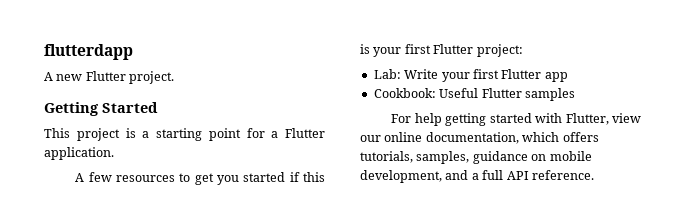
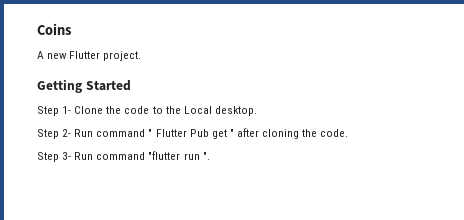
- flutterdapp
+ Coins
- This project is a starting point for a Flutter application.
- A few resources to get you started if this is your first Flutter project:
- Lab: Write your first Flutter app
- Cookbook: Useful Flutter samples
- For help getting started with Flutter, view our online documentation, which offers tutorials, samples, guidance on mobile development, and a full API reference.
+ Step 1- Clone the code to the Local desktop.
+ Step 2- Run command " Flutter Pub get " after cloning the code.
+ Step 3- Run command "flutter run ".

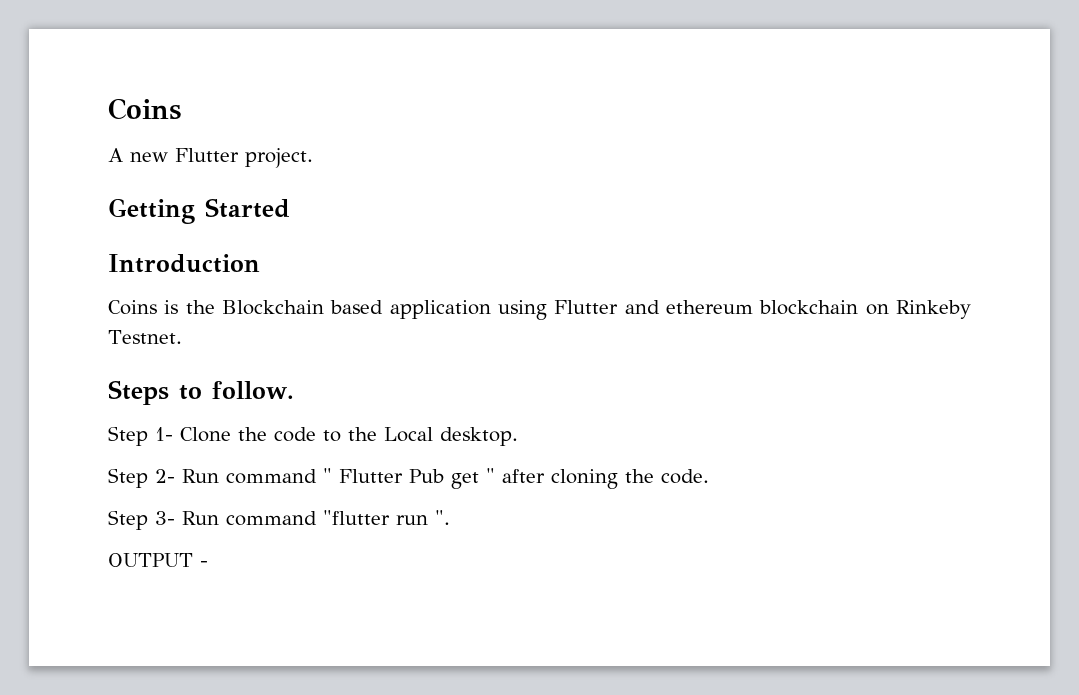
+ Introduction
+ Coins is the Blockchain based application using Flutter and ethereum blockchain on Rinkeby Testnet.
+ Steps to follow.
+ OUTPUT -

